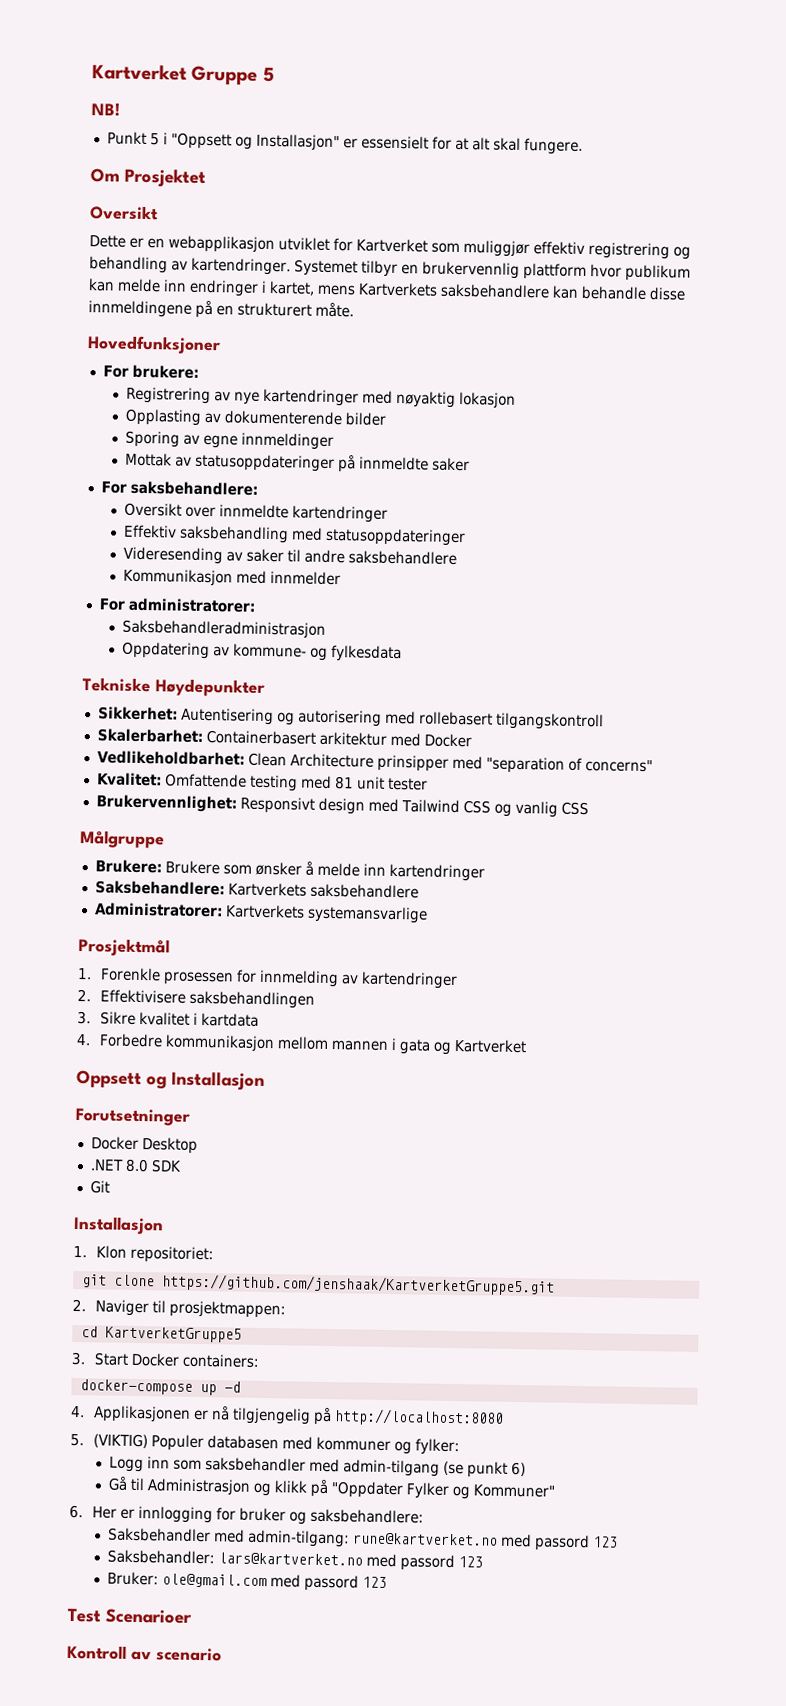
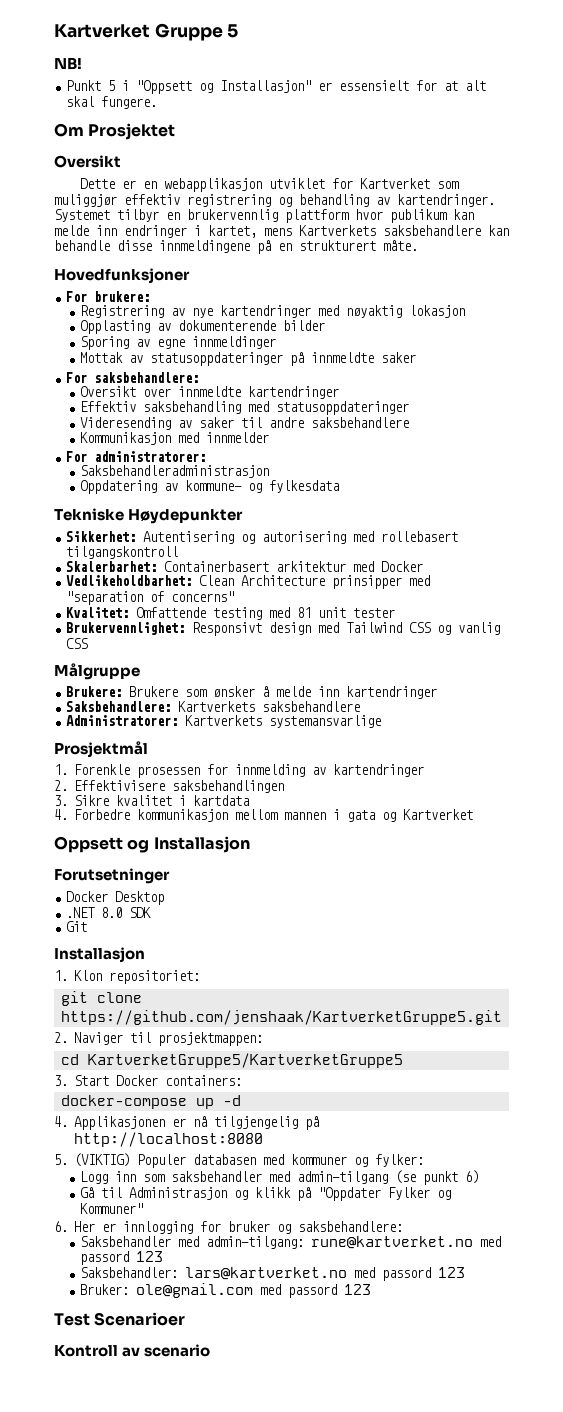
- cd KartverketGruppe5
+ cd KartverketGruppe5/KartverketGruppe5

